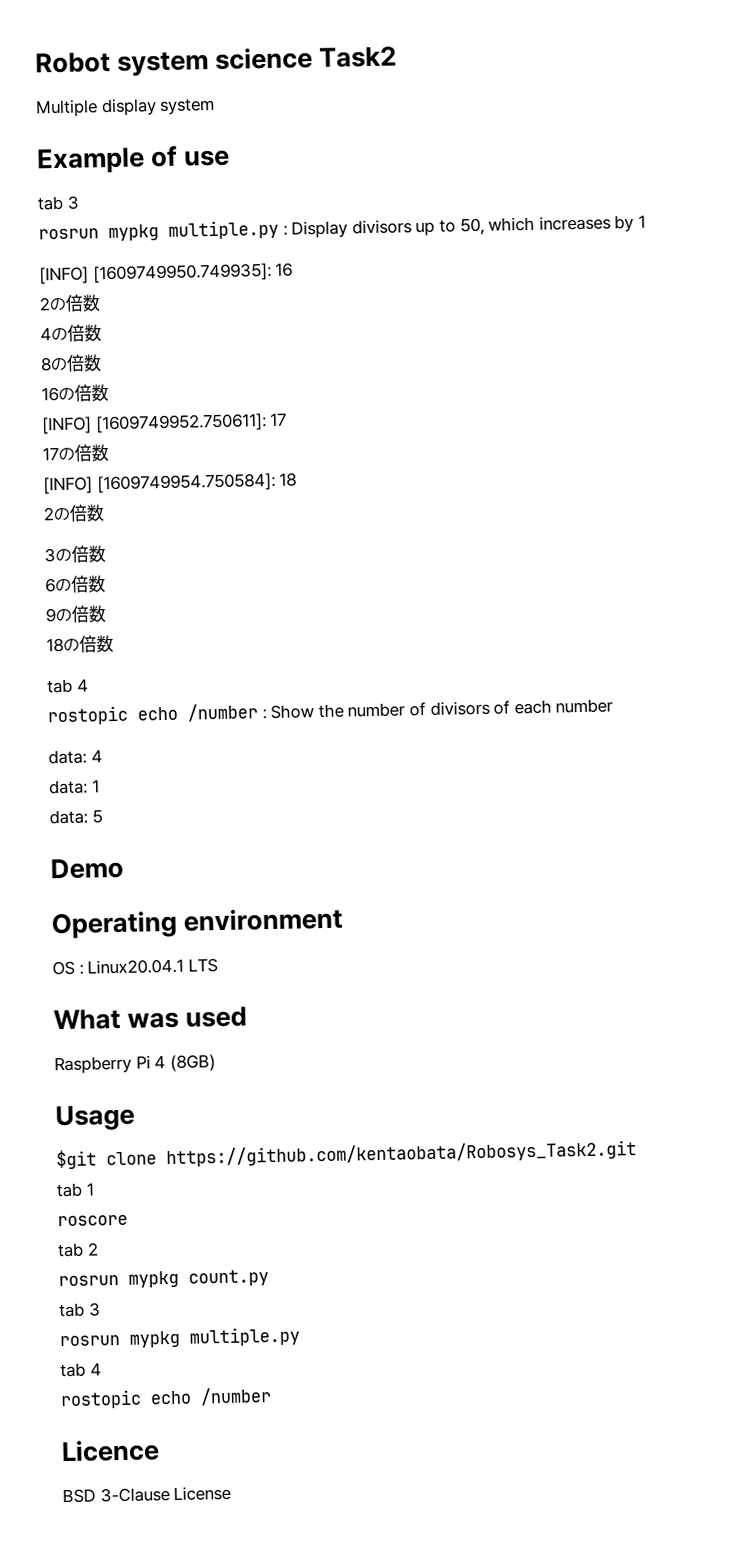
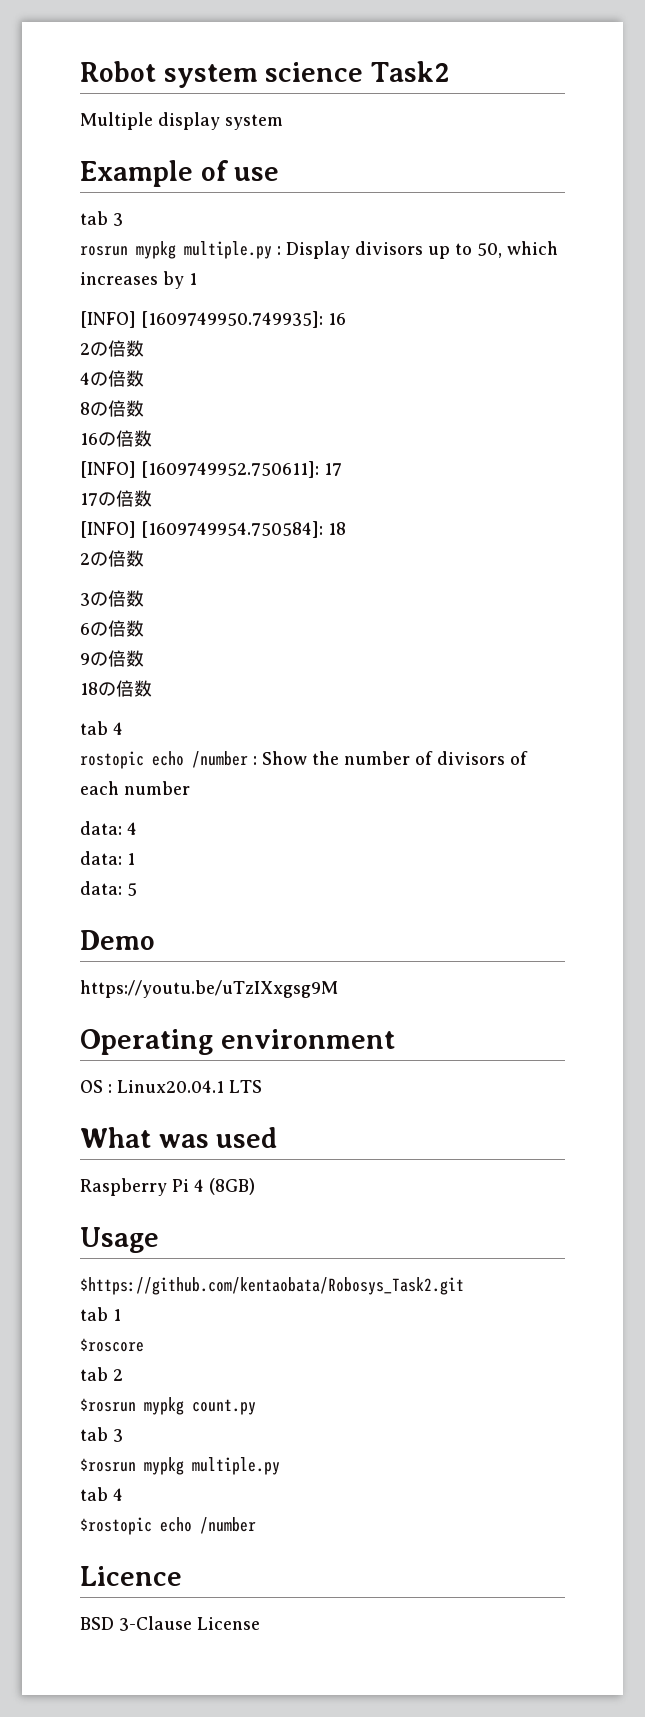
+ https://youtu.be/uTzIXxgsg9M
- $git clone https://github.com/kentaobata/Robosys_Task2.git
+ $https://github.com/kentaobata/Robosys_Task2.git
- roscore
+ $roscore
- rosrun mypkg count.py
+ $rosrun mypkg count.py
  tab 3
- rosrun mypkg multiple.py
+ $rosrun mypkg multiple.py
  tab 4
- rostopic echo /number
+ $rostopic echo /number

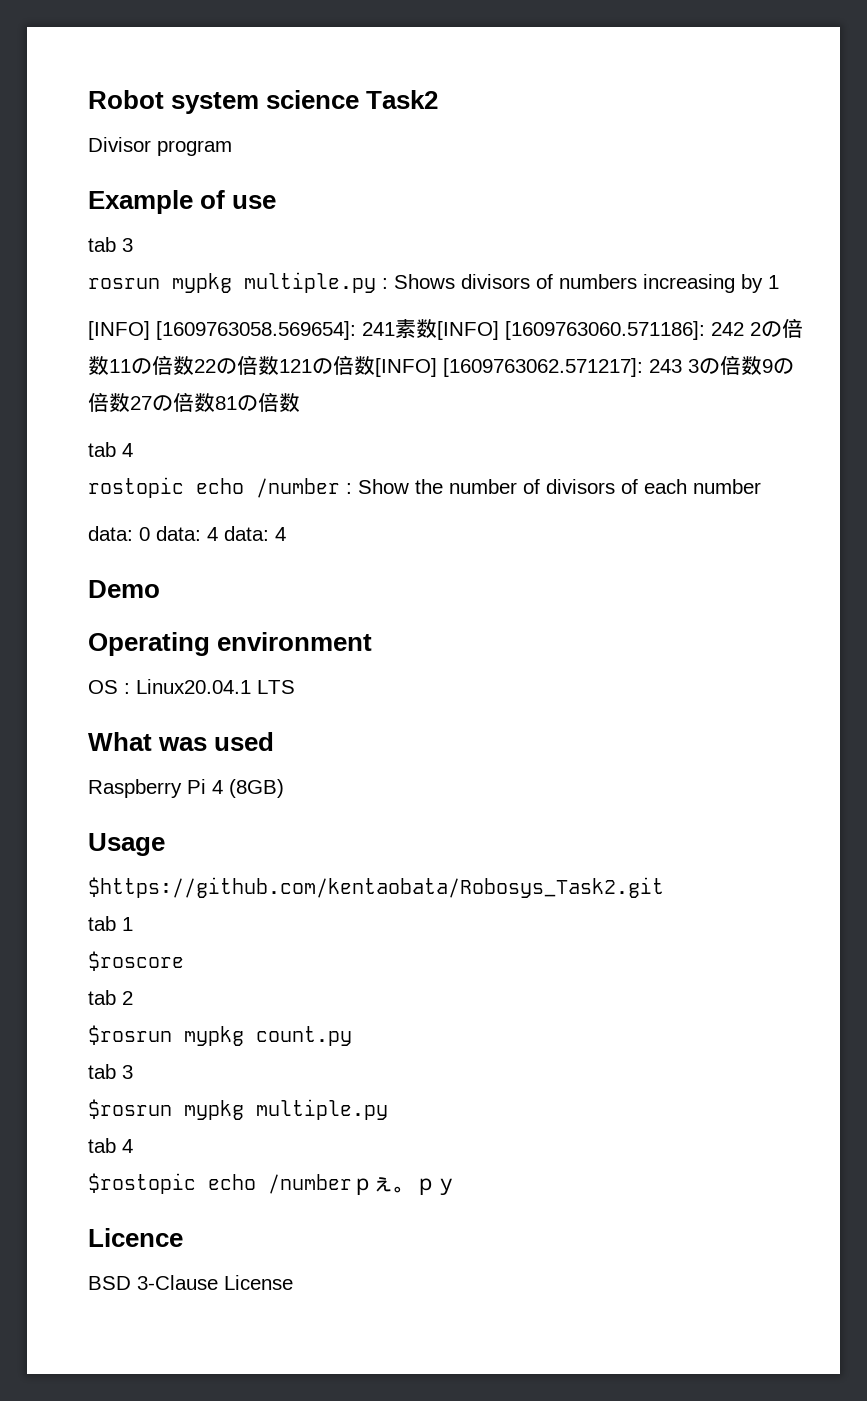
- Multiple display system
+ Divisor program
- rosrun mypkg multiple.py : Display divisors up to 50, which increases by 1
- [INFO] [1609749950.749935]: 16
- 2の倍数
- 4の倍数
- 8の倍数
- 16の倍数
- [INFO] [1609749952.750611]: 17
- 17の倍数
- [INFO] [1609749954.750584]: 18
- 2の倍数
- 3の倍数
- 6の倍数
- 9の倍数
- 18の倍数
+ rosrun mypkg multiple.py : Shows divisors of numbers increasing by 1
+ [INFO] [1609763058.569654]: 241素数[INFO] [1609763060.571186]: 242 2の倍数11の倍数22の倍数121の倍数[INFO] [1609763062.571217]: 243 3の倍数9の倍数27の倍数81の倍数
- data: 4
- data: 1
- data: 5
+ data: 0 data: 4 data: 4
- https://youtu.be/uTzIXxgsg9M
- $rostopic echo /number
+ $rostopic echo /numberｐぇ。ｐｙ

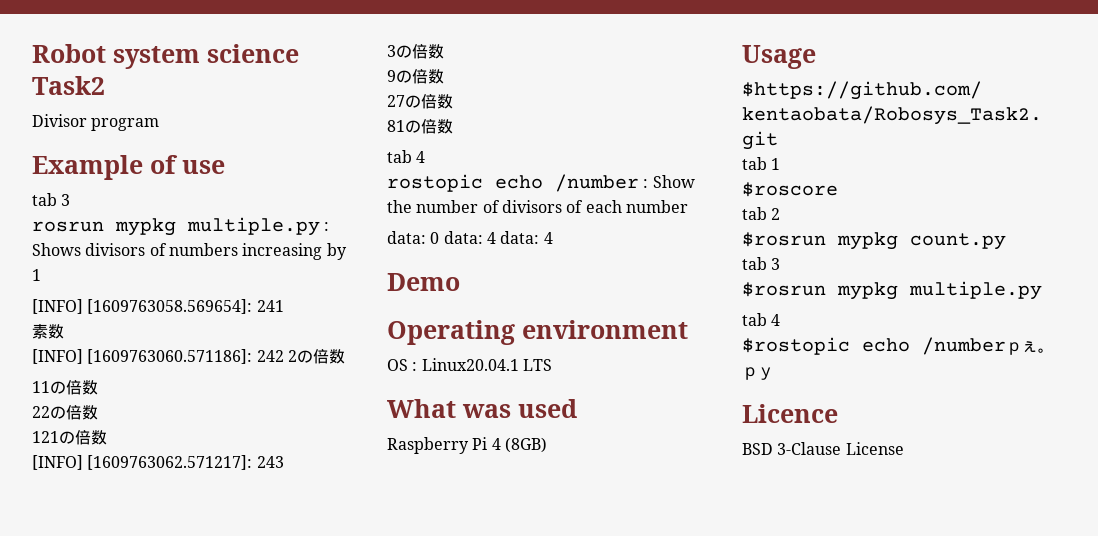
- [INFO] [1609763058.569654]: 241素数[INFO] [1609763060.571186]: 242 2の倍数11の倍数22の倍数121の倍数[INFO] [1609763062.571217]: 243 3の倍数9の倍数27の倍数81の倍数
+ [INFO] [1609763058.569654]: 241
+ 素数
+ [INFO] [1609763060.571186]: 242 2の倍数
+ 11の倍数
+ 22の倍数
+ 121の倍数
+ [INFO] [1609763062.571217]: 243
+ 3の倍数
+ 9の倍数
+ 27の倍数
+ 81の倍数

